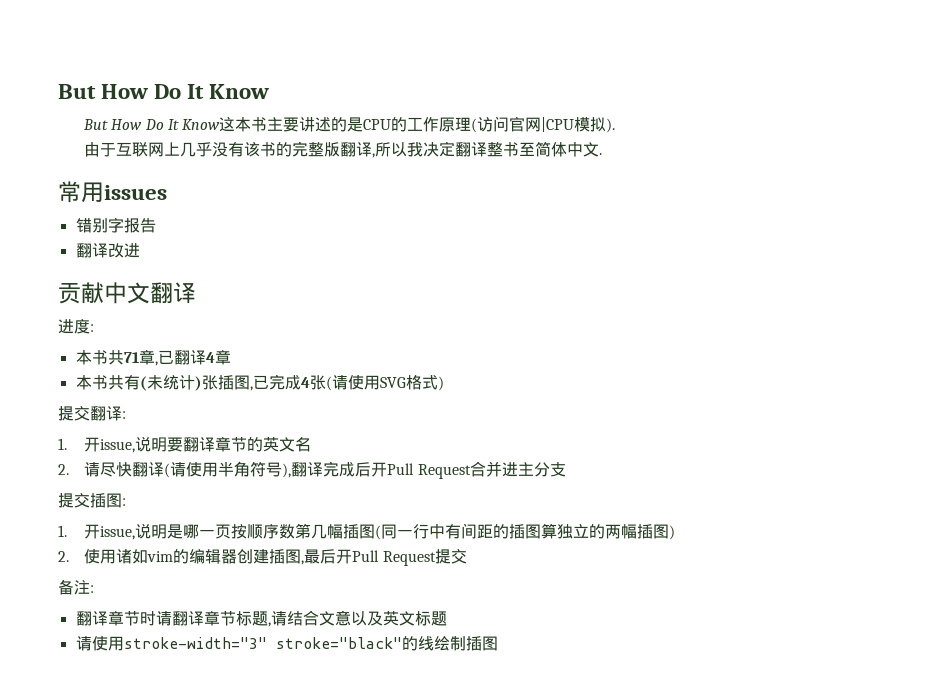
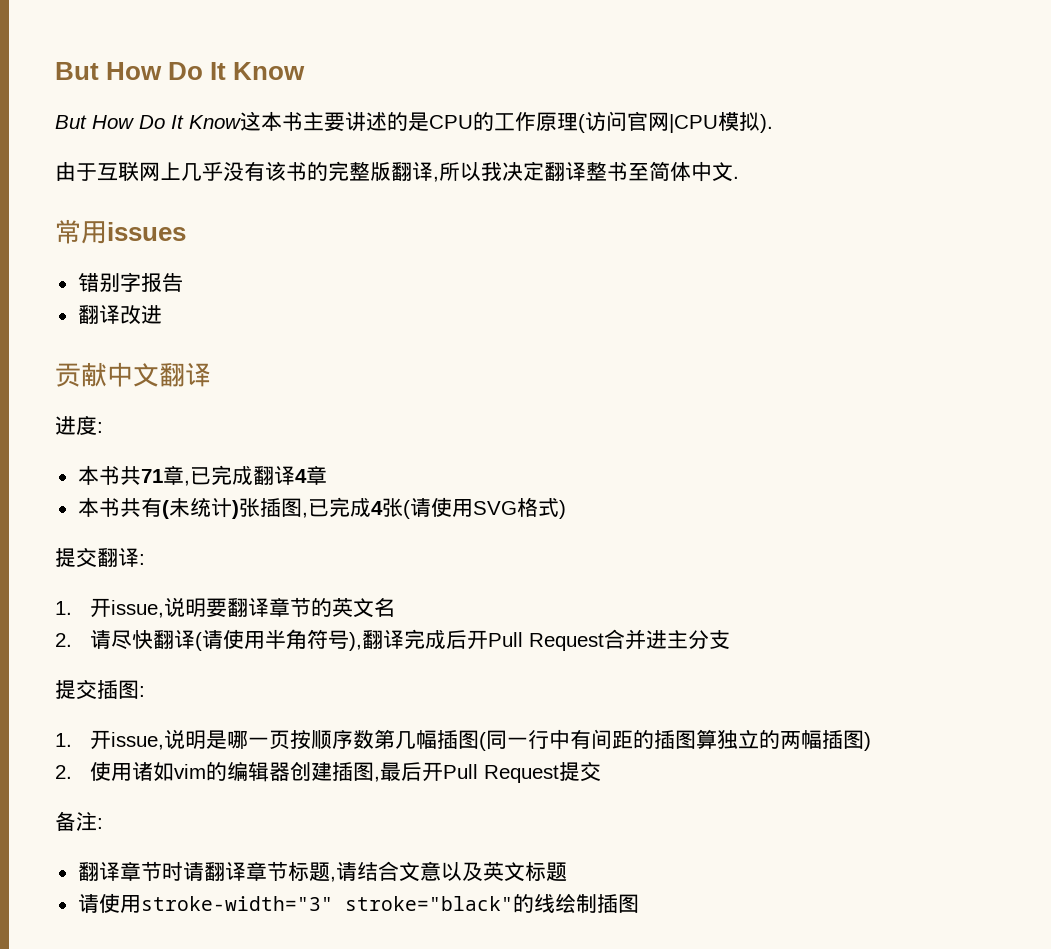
- 本书共71章,已翻译4章
+ 本书共71章,已完成翻译4章

